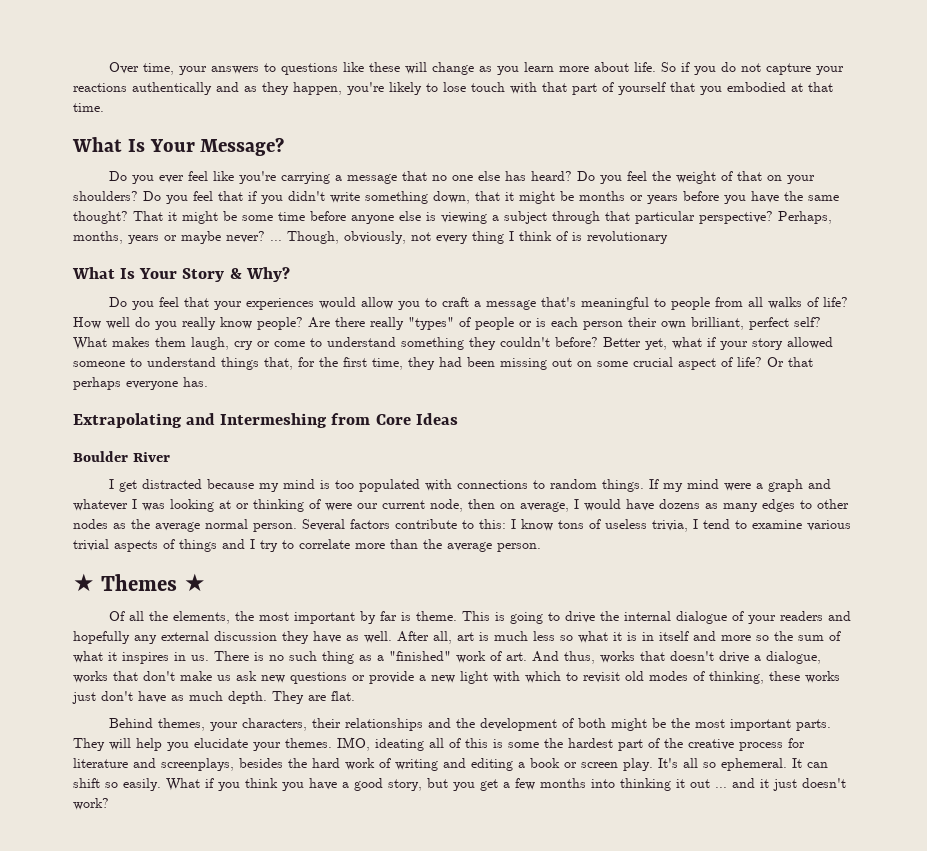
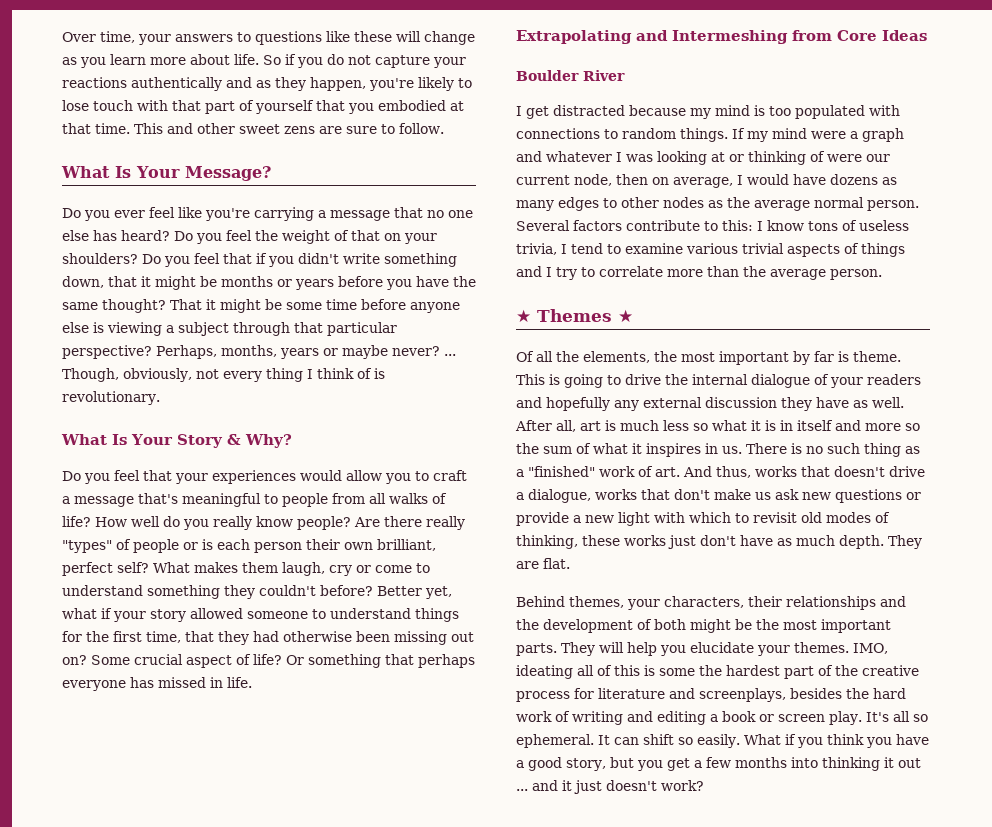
+ This and other sweet zens are sure to follow.
- Though, obviously, not every thing I think of is revolutionary
+ Though, obviously, not every thing I think of is revolutionary.
- Better yet, what if your story allowed someone to understand things that, for the first time, they had been missing out on some crucial aspect of life?
+ Better yet, what if your story allowed someone to understand things for the first time, that they had otherwise been missing out on? Some crucial aspect of life?
- Or that perhaps everyone has.
+ Or something that perhaps everyone has missed in life.

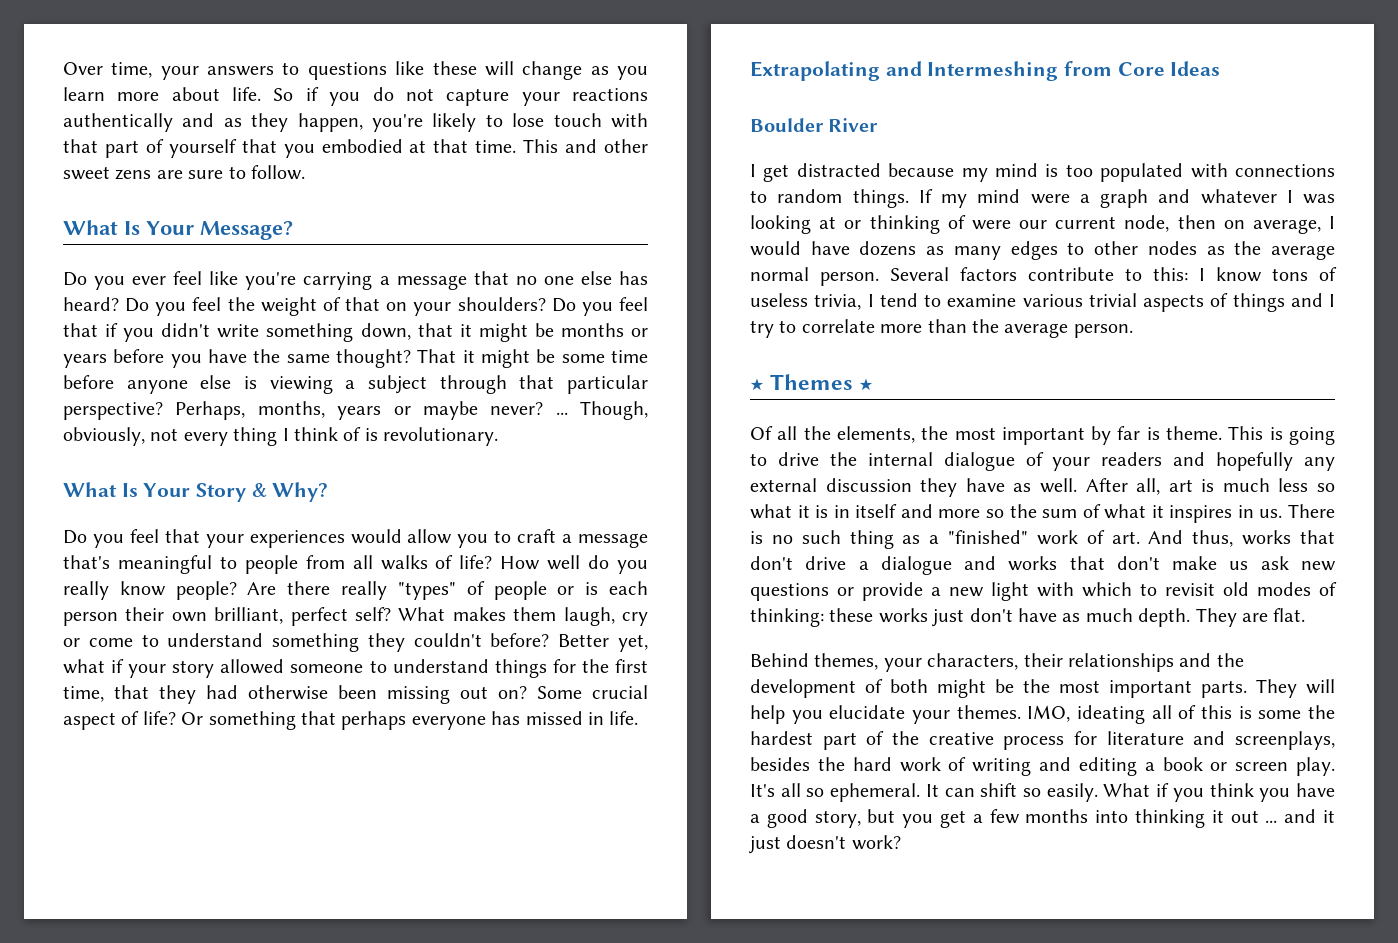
- There is no such thing as a "finished" work of art. And thus, works that doesn't drive a dialogue, works that don't make us ask new questions or provide a new light with which to revisit old modes of thinking, these works just don't have as much depth.
+ There is no such thing as a "finished" work of art. And thus, works that don't drive a dialogue and works that don't make us ask new questions or provide a new light with which to revisit old modes of thinking: these works just don't have as much depth.

